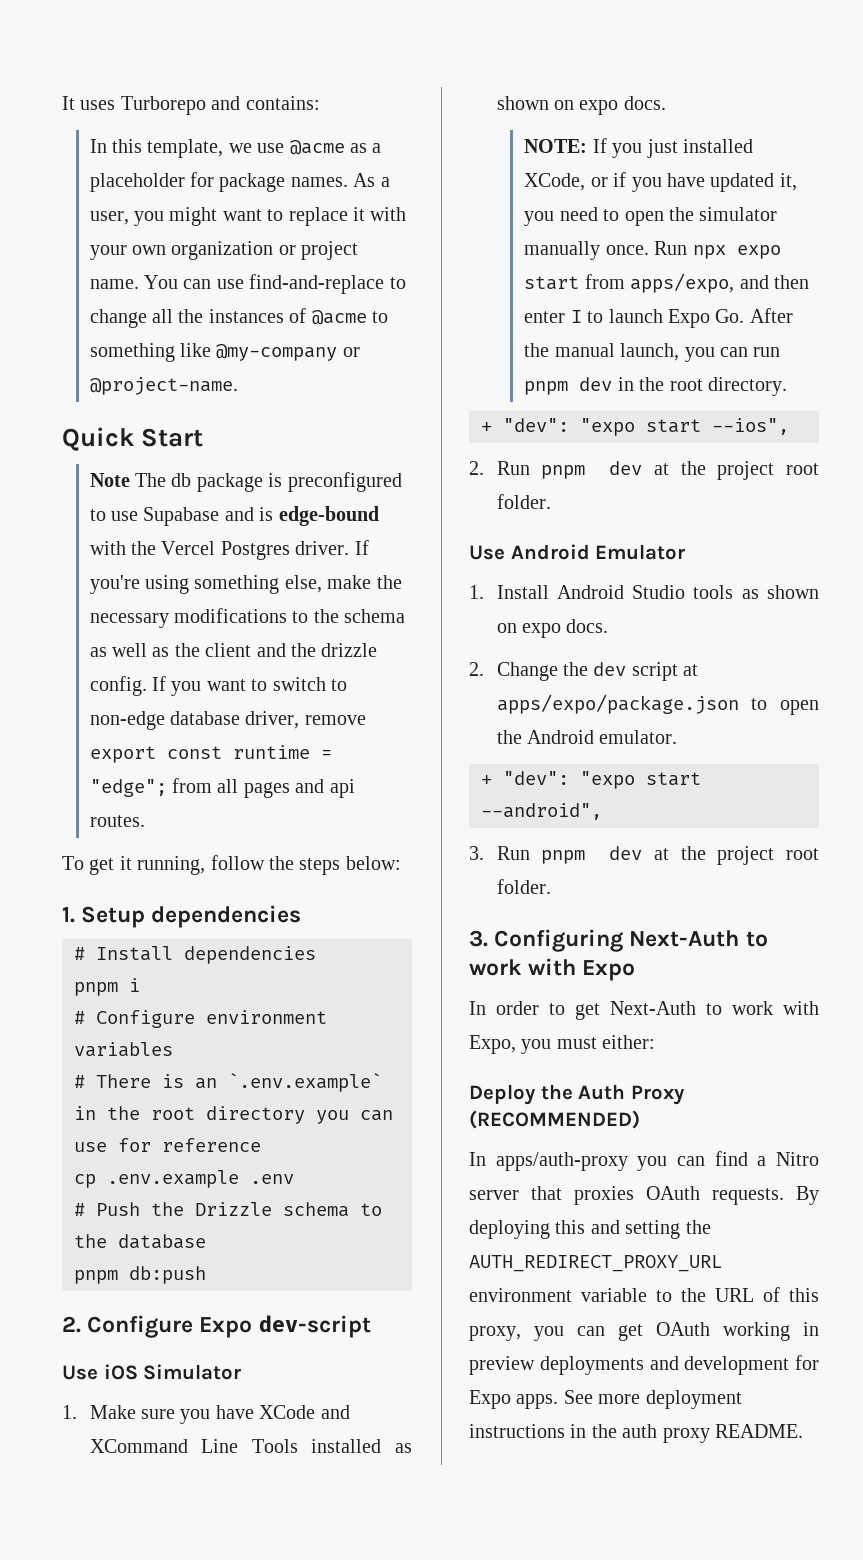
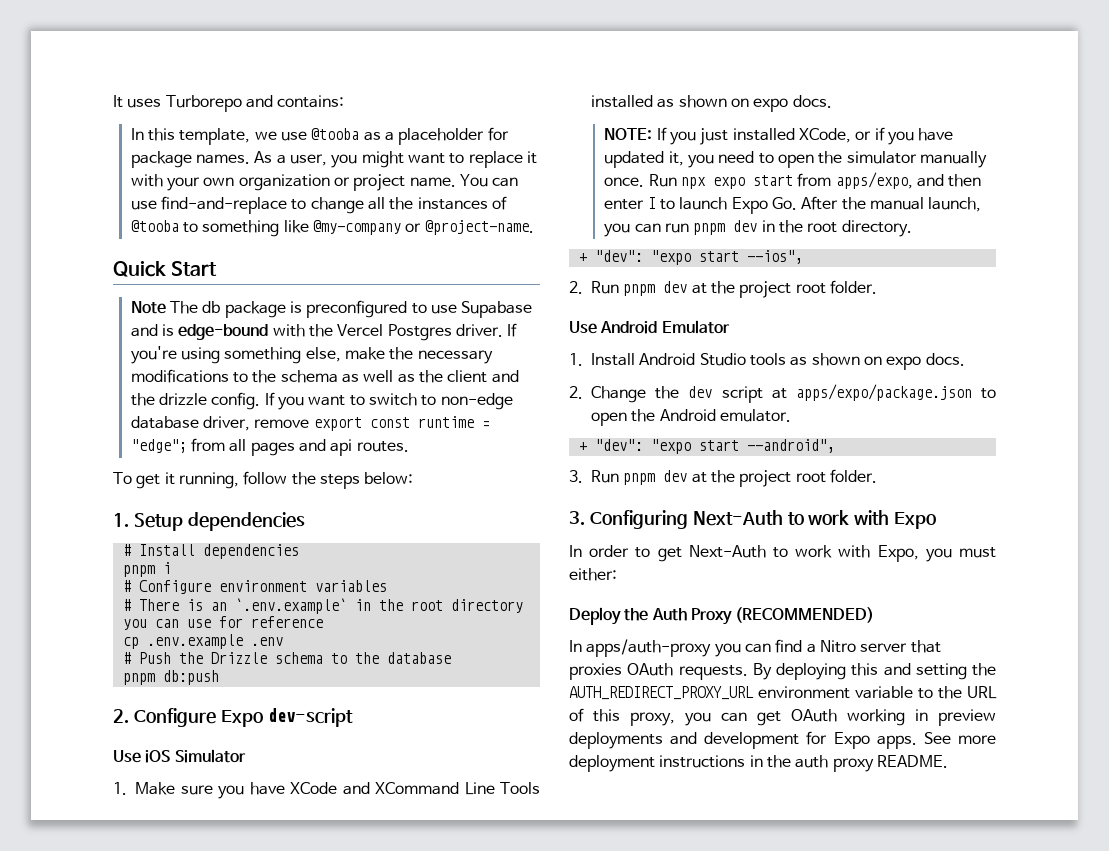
- In this template, we use @acme as a placeholder for package names.
+ In this template, we use @tooba as a placeholder for package names.
- You can use find-and-replace to change all the instances of @acme to something like @my-company or @project-name.
+ You can use find-and-replace to change all the instances of @tooba to something like @my-company or @project-name.

